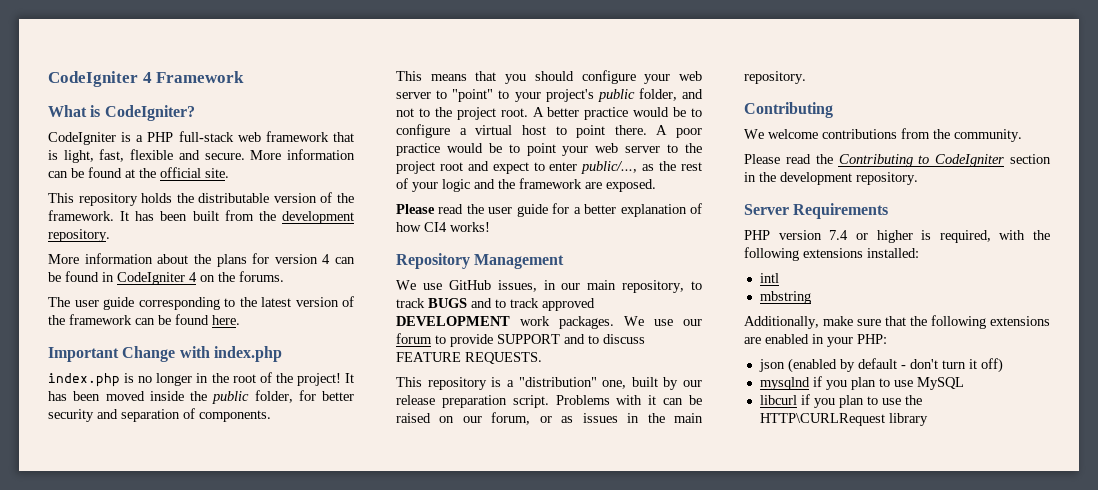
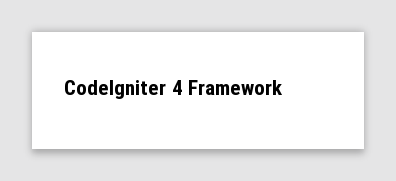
- What is CodeIgniter?
- CodeIgniter is a PHP full-stack web framework that is light, fast, flexible and secure. More information can be found at the official site.
- This repository holds the distributable version of the framework. It has been built from the development repository.
- More information about the plans for version 4 can be found in CodeIgniter 4 on the forums.
- The user guide corresponding to the latest version of the framework can be found here.
- Important Change with index.php
- index.php is no longer in the root of the project! It has been moved inside the public folder, for better security and separation of components.
- This means that you should configure your web server to "point" to your project's public folder, and not to the project root. A better practice would be to configure a virtual host to point there. A poor practice would be to point your web server to the project root and expect to enter public/..., as the rest of your logic and the framework are exposed.
- Please read the user guide for a better explanation of how CI4 works!
- Repository Management
- We use GitHub issues, in our main repository, to track BUGS and to track approved DEVELOPMENT work packages. We use our forum to provide SUPPORT and to discuss FEATURE REQUESTS.
- This repository is a "distribution" one, built by our release preparation script. Problems with it can be raised on our forum, or as issues in the main repository.
- Contributing
- We welcome contributions from the community.
- Please read the Contributing to CodeIgniter section in the development repository.
- Server Requirements
- PHP version 7.4 or higher is required, with the following extensions installed:
- intl
- mbstring
- Additionally, make sure that the following extensions are enabled in your PHP:
- json (enabled by default - don't turn it off)
- mysqlnd if you plan to use MySQL
- libcurl if you plan to use the HTTP\CURLRequest library

